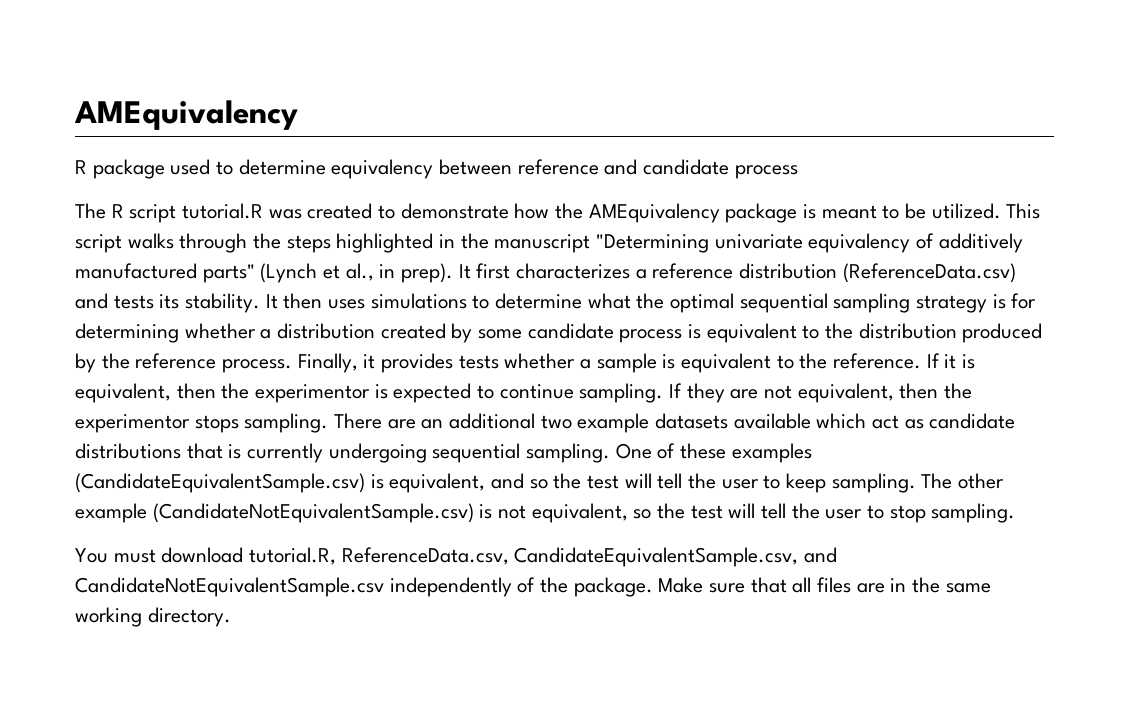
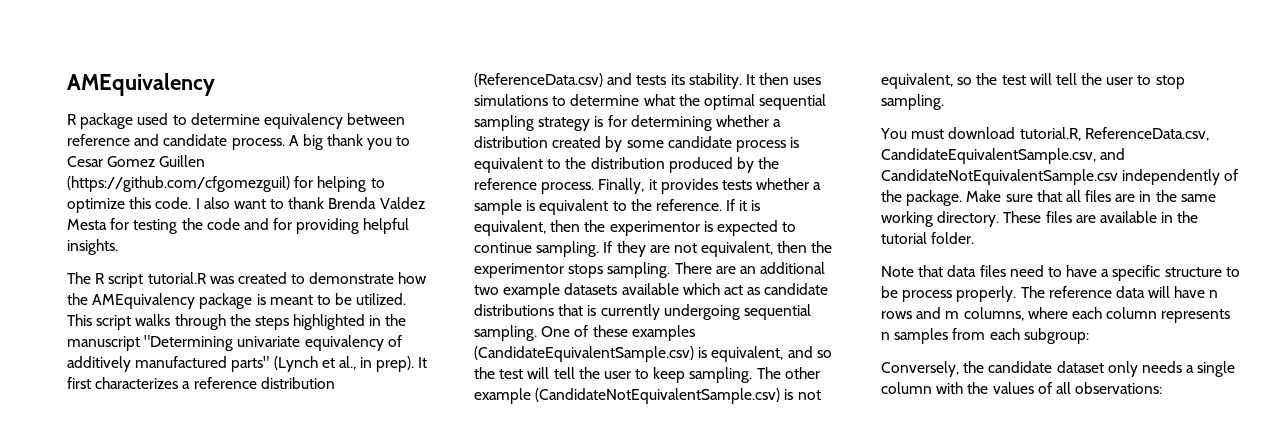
- R package used to determine equivalency between reference and candidate process
+ R package used to determine equivalency between reference and candidate process. A big thank you to Cesar Gomez Guillen (https://github.com/cfgomezguil) for helping to optimize this code. I also want to thank Brenda Valdez Mesta for testing the code and for providing helpful insights.
+ These files are available in the tutorial folder.
+ Note that data files need to have a specific structure to be process properly. The reference data will have n rows and m columns, where each column represents n samples from each subgroup:
+ Conversely, the candidate dataset only needs a single column with the values of all observations:

